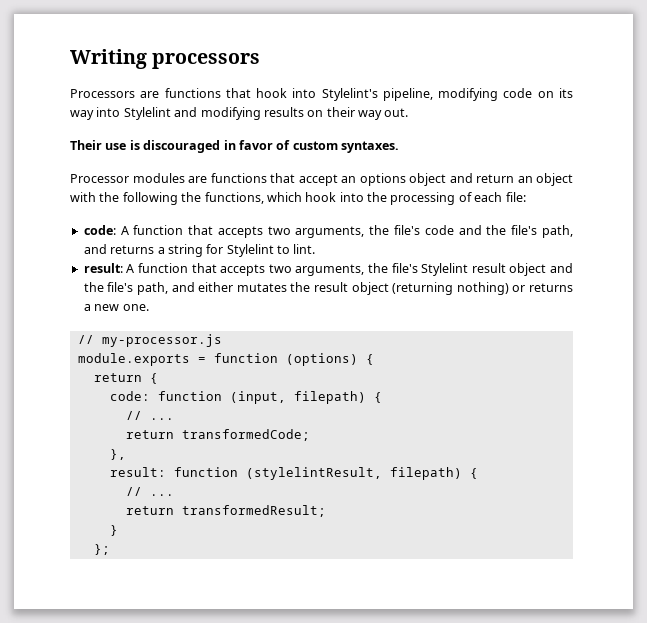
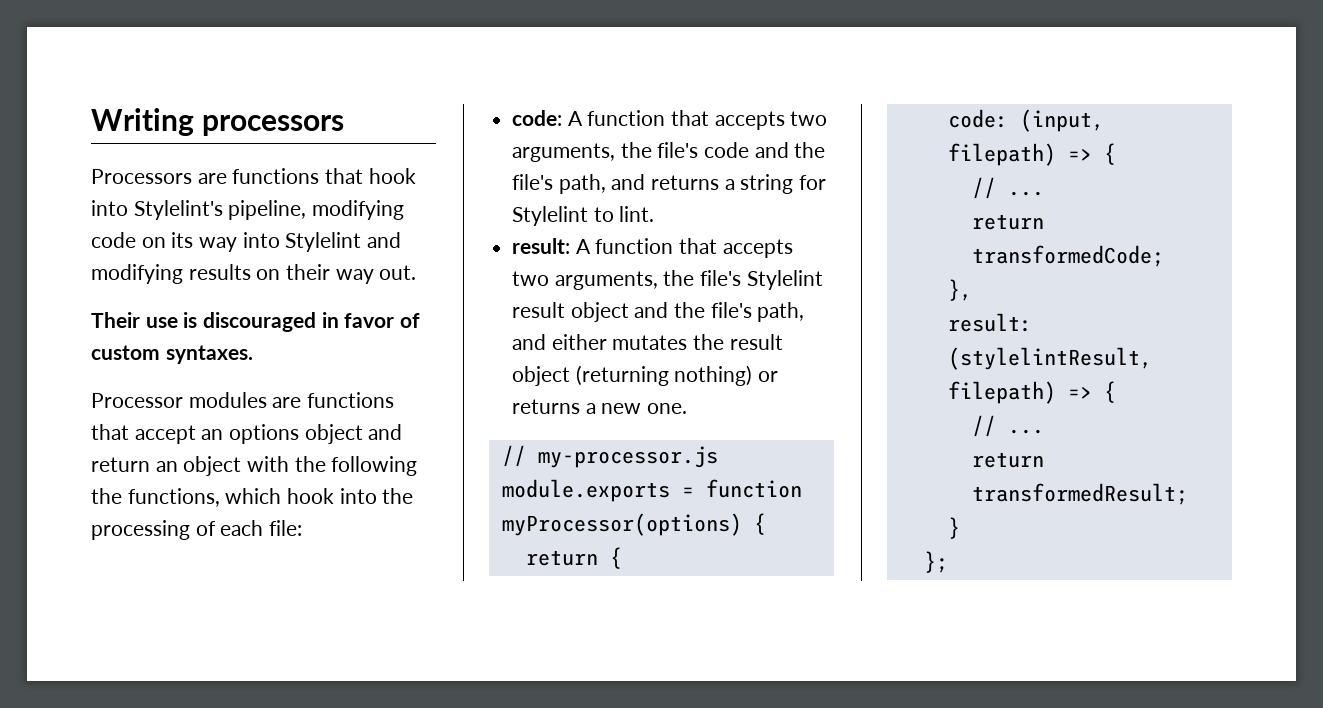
- module.exports = function (options) {
+ module.exports = function myProcessor(options) {
- code: function (input, filepath) {
+ code: (input, filepath) => {
- result: function (stylelintResult, filepath) {
+ result: (stylelintResult, filepath) => {

